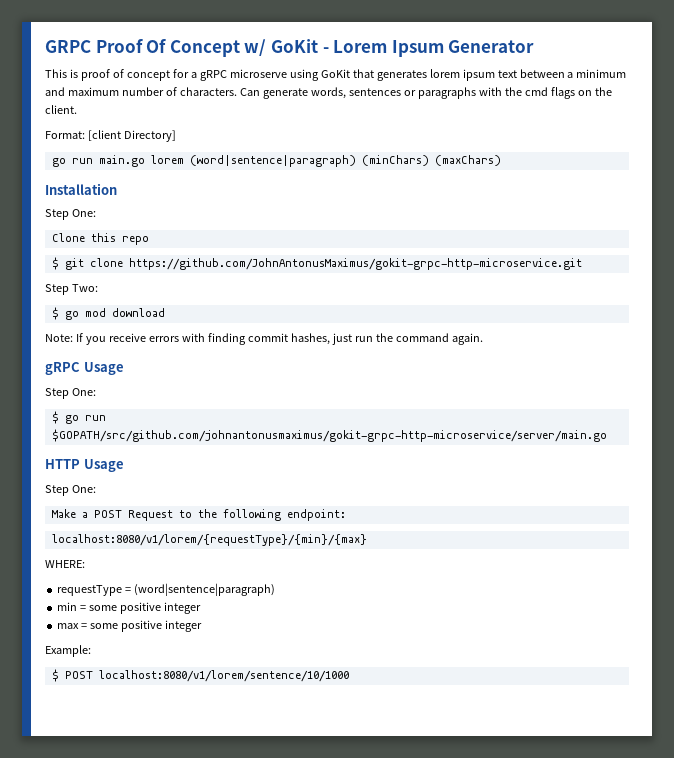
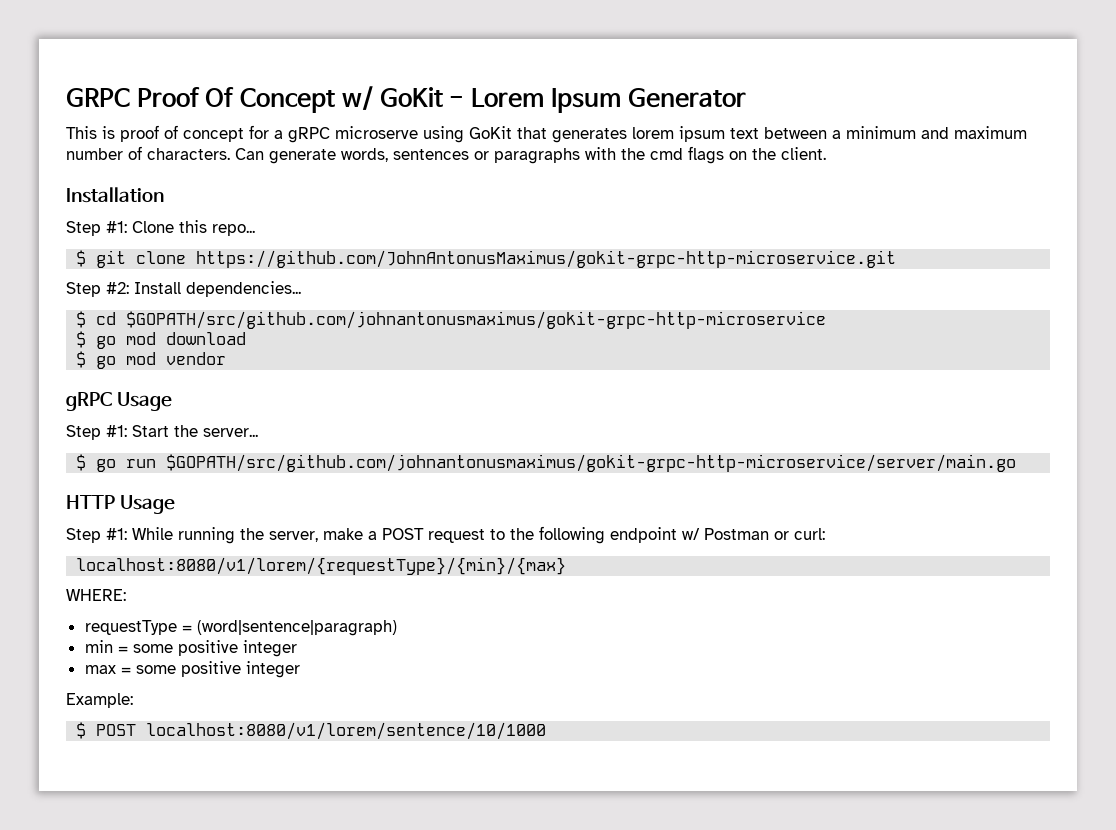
- Format: [client Directory]
- go run main.go lorem (word|sentence|paragraph) (minChars) (maxChars)
  Installation
- Step One:
- Clone this repo
+ Step #1: Clone this repo...
- Step Two:
+ Step #2: Install dependencies...
+ $ cd $GOPATH/src/github.com/johnantonusmaximus/gokit-grpc-http-microservice
  $ go mod download
- Note: If you receive errors with finding commit hashes, just run the command again.
+ $ go mod vendor
  gRPC Usage
- Step One:
+ Step #1: Start the server...
  HTTP Usage
- Step One:
- Make a POST Request to the following endpoint:
+ Step #1: While running the server, make a POST request to the following endpoint w/ Postman or curl:

